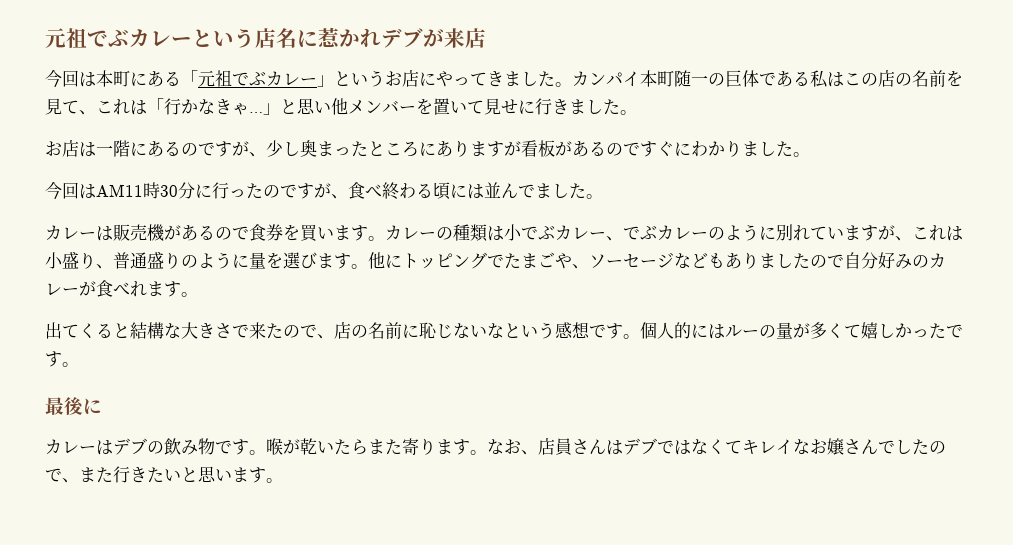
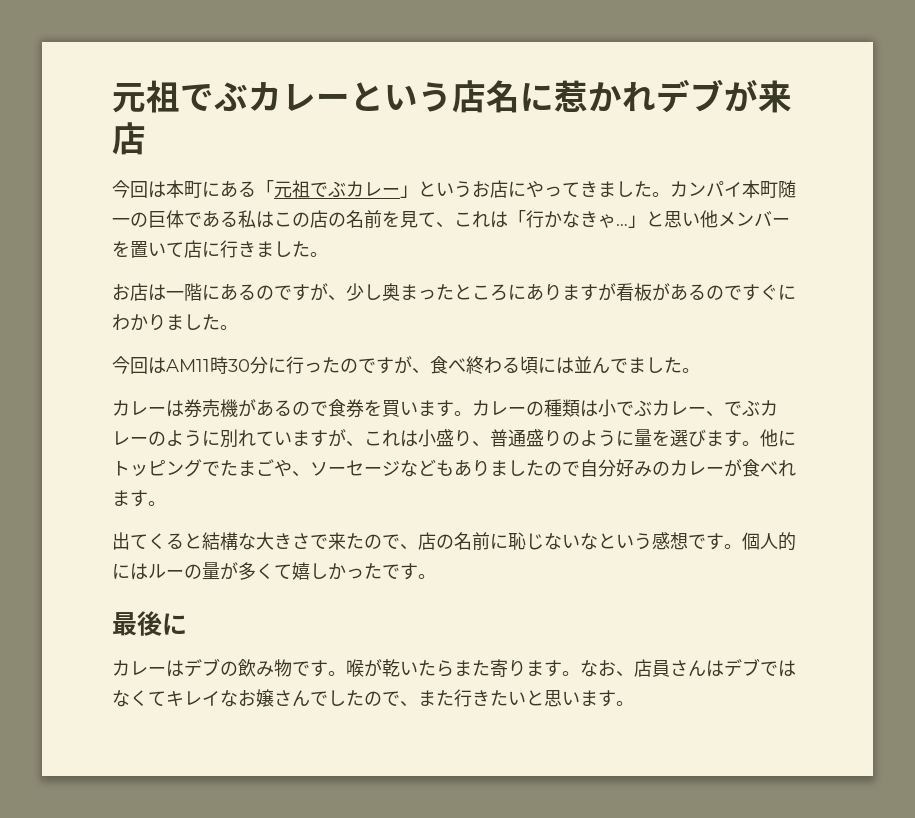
- カンパイ本町随一の巨体である私はこの店の名前を見て、これは「行かなきゃ…」と思い他メンバーを置いて見せに行きました。
+ カンパイ本町随一の巨体である私はこの店の名前を見て、これは「行かなきゃ…」と思い他メンバーを置いて店に行きました。
- カレーは販売機があるので食券を買います。
+ カレーは券売機があるので食券を買います。

